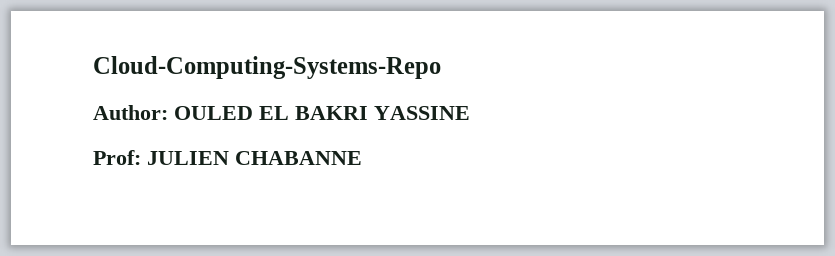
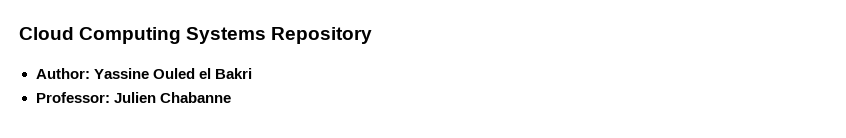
- Cloud-Computing-Systems-Repo
- Author: OULED EL BAKRI YASSINE
- Prof: JULIEN CHABANNE
+ Cloud Computing Systems Repository
+ Author: Yassine Ouled el Bakri
+ Professor: Julien Chabanne

